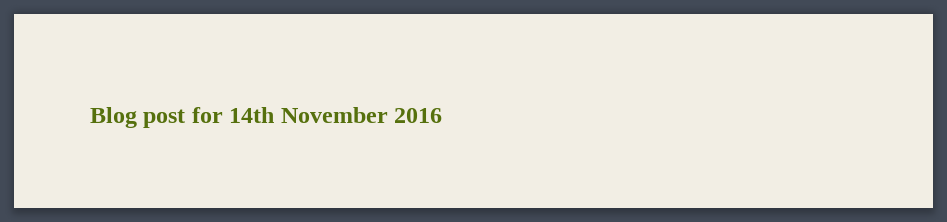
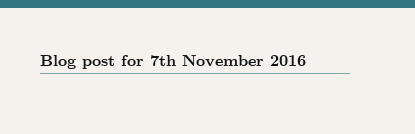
- Blog post for 14th November 2016
+ Blog post for 7th November 2016

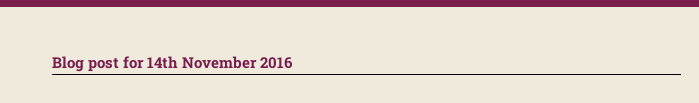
- Blog post for 7th November 2016
+ Blog post for 14th November 2016

